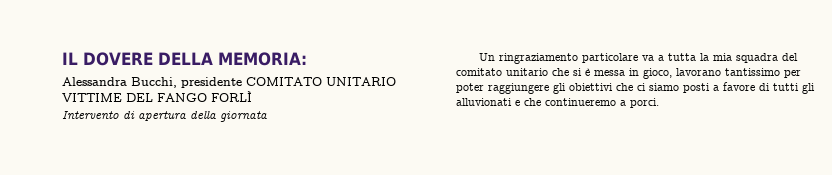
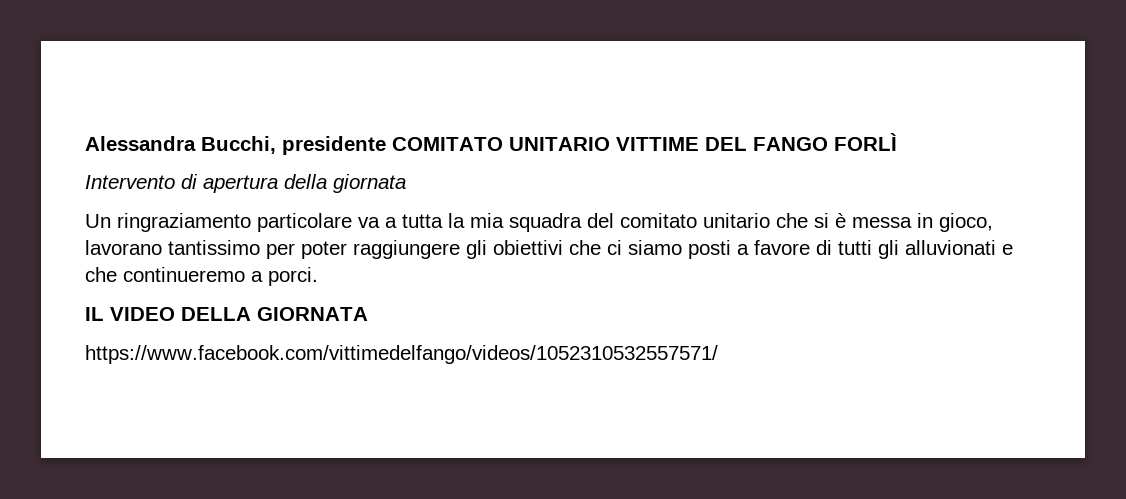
- IL DOVERE DELLA MEMORIA:
+ IL VIDEO DELLA GIORNATA
+ https://www.facebook.com/vittimedelfango/videos/1052310532557571/

